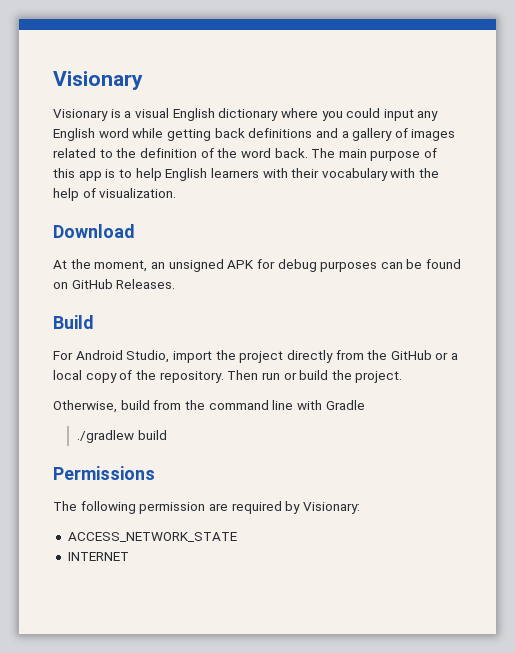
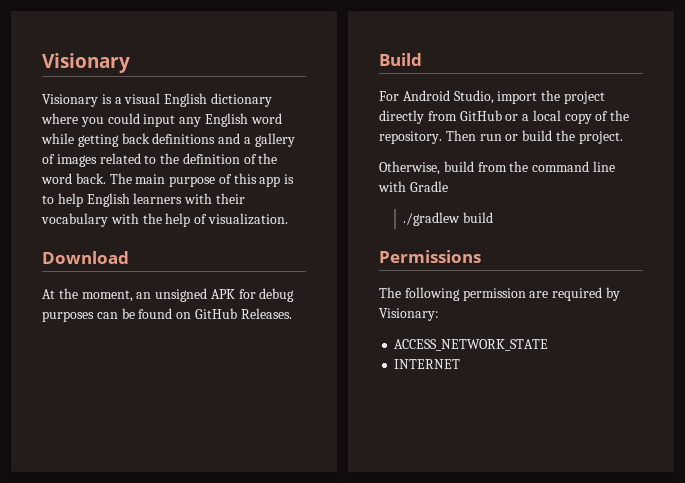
- For Android Studio, import the project directly from the GitHub or a local copy of the repository.
+ For Android Studio, import the project directly from GitHub or a local copy of the repository.

